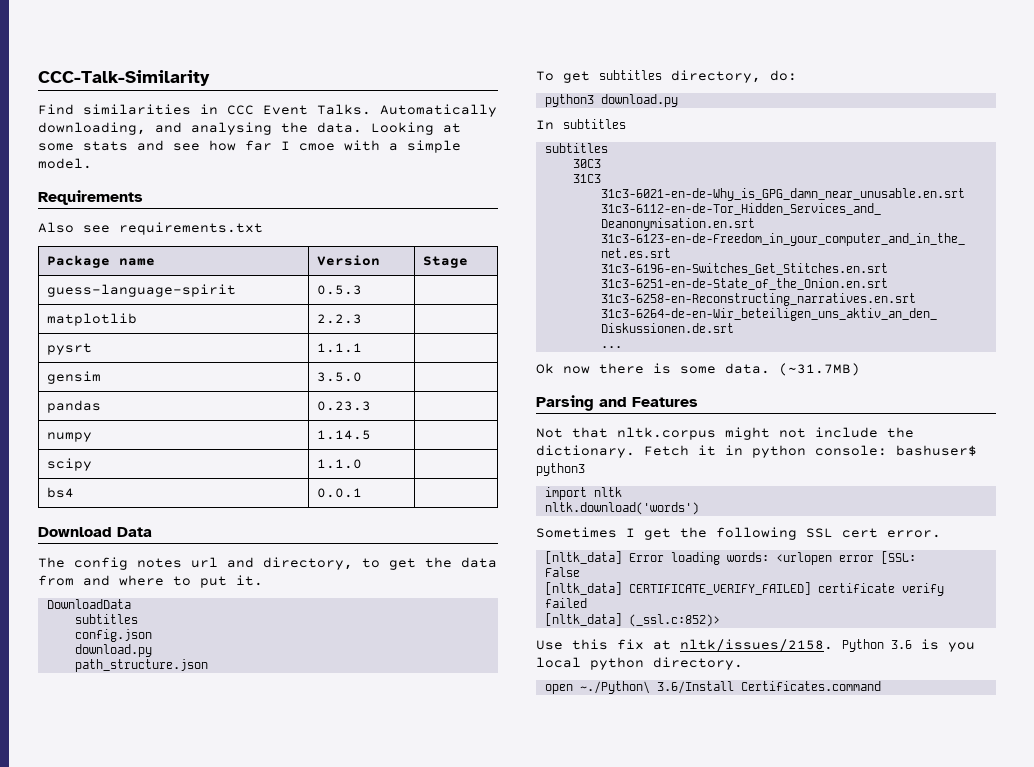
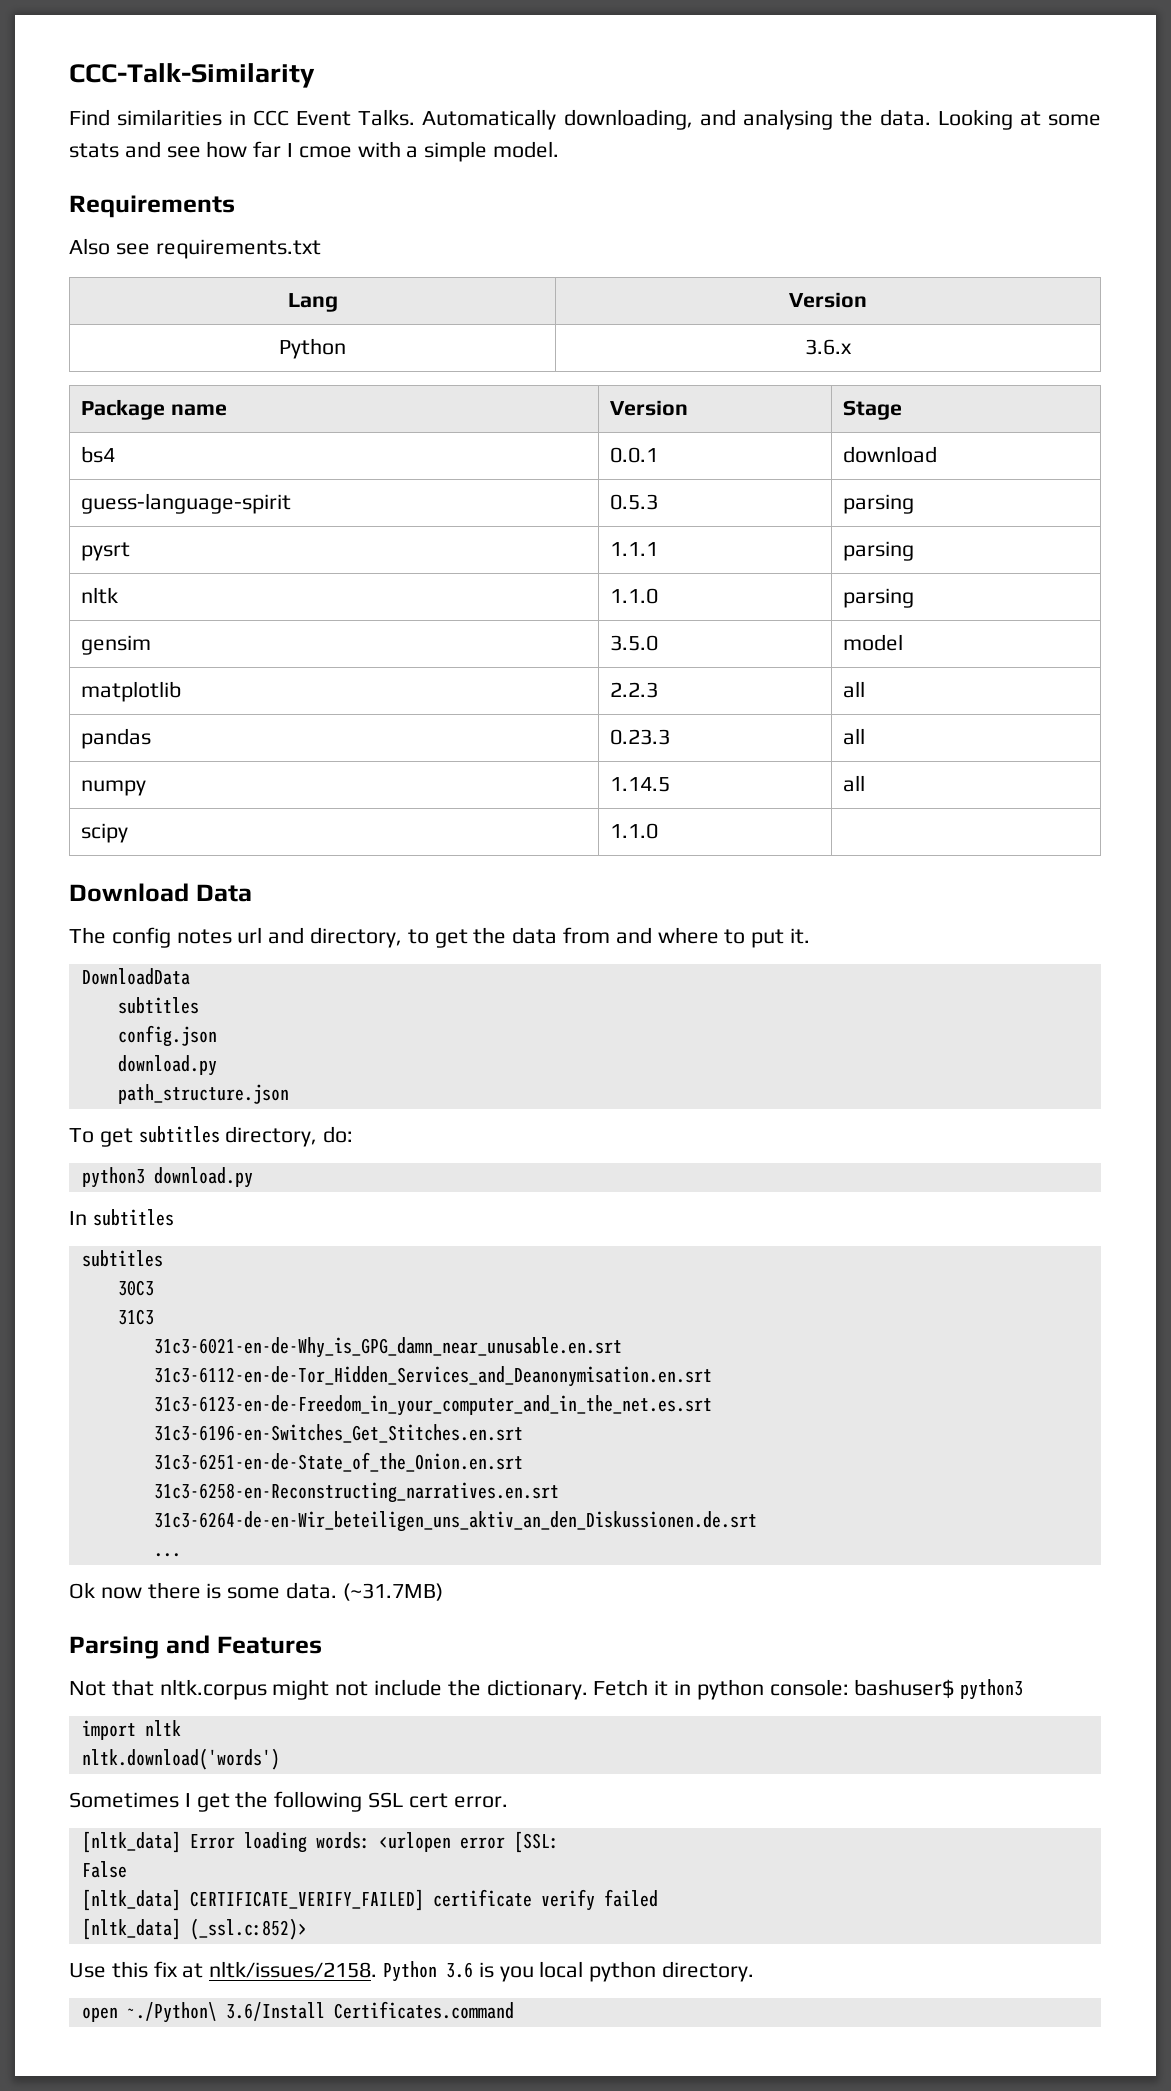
+ Lang | Version
+ Python | 3.6.x
+ bs4 | 0.0.1 | download
- guess-language-spirit | 0.5.3 |
- matplotlib | 2.2.3 |
- pysrt | 1.1.1 |
- gensim | 3.5.0 |
+ guess-language-spirit | 0.5.3 | parsing
+ pysrt | 1.1.1 | parsing
+ nltk | 1.1.0 | parsing
+ gensim | 3.5.0 | model
+ matplotlib | 2.2.3 | all
- pandas | 0.23.3 |
+ pandas | 0.23.3 | all
- numpy | 1.14.5 |
+ numpy | 1.14.5 | all
- bs4 | 0.0.1 |

